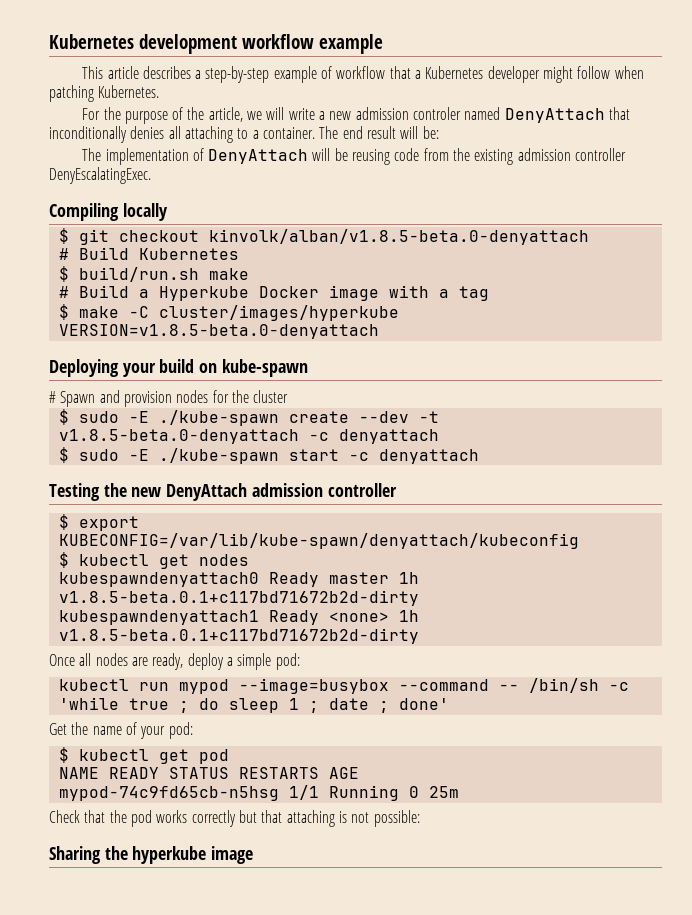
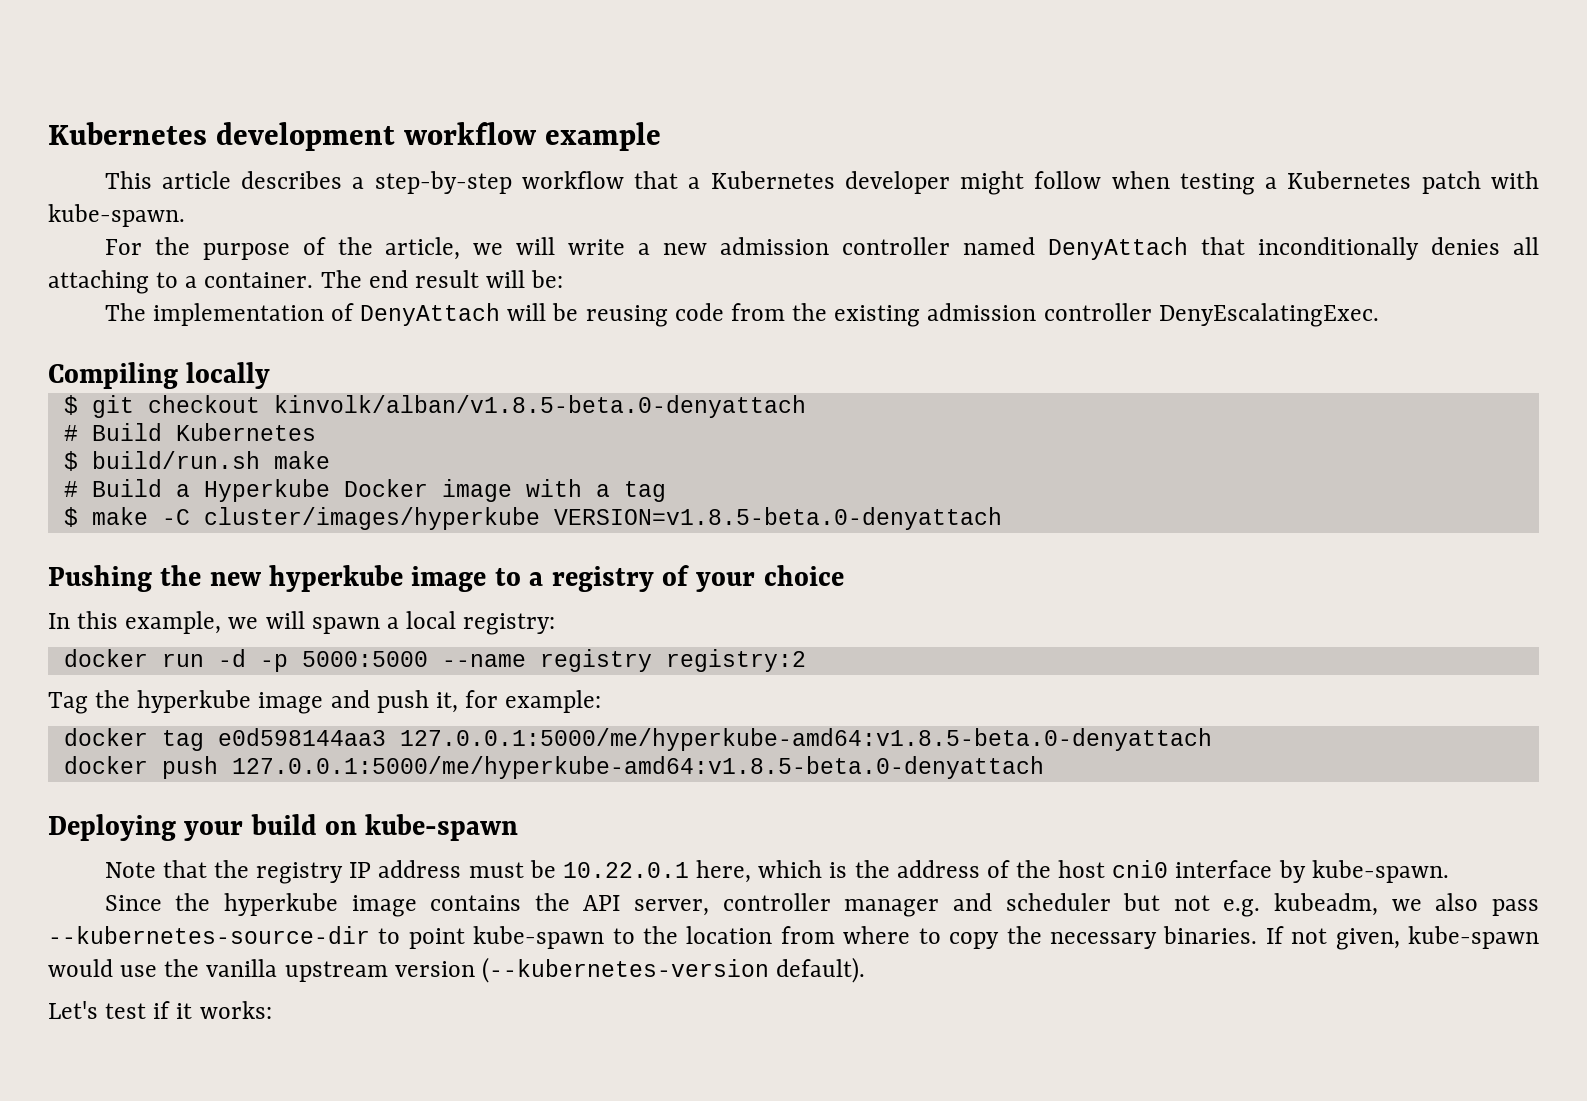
- This article describes a step-by-step example of workflow that a Kubernetes developer might follow when patching Kubernetes.
+ This article describes a step-by-step workflow that a Kubernetes developer might follow when testing a Kubernetes patch with kube-spawn.
- For the purpose of the article, we will write a new admission controler named DenyAttach that inconditionally denies all attaching to a container.
+ For the purpose of the article, we will write a new admission controller named DenyAttach that inconditionally denies all attaching to a container.
+ Pushing the new hyperkube image to a registry of your choice
+ In this example, we will spawn a local registry:
+ docker run -d -p 5000:5000 --name registry registry:2
+ Tag the hyperkube image and push it, for example:
+ docker tag e0d598144aa3 127.0.0.1:5000/me/hyperkube-amd64:v1.8.5-beta.0-denyattach
+ docker push 127.0.0.1:5000/me/hyperkube-amd64:v1.8.5-beta.0-denyattach
- # Spawn and provision nodes for the cluster
- $ sudo -E ./kube-spawn create --dev -t v1.8.5-beta.0-denyattach -c denyattach
- $ sudo -E ./kube-spawn start -c denyattach
- Testing the new DenyAttach admission controller
- $ export KUBECONFIG=/var/lib/kube-spawn/denyattach/kubeconfig
- $ kubectl get nodes
- kubespawndenyattach0 Ready master 1h v1.8.5-beta.0.1+c117bd71672b2d-dirty
- kubespawndenyattach1 Ready <none> 1h v1.8.5-beta.0.1+c117bd71672b2d-dirty
- Once all nodes are ready, deploy a simple pod:
- kubectl run mypod --image=busybox --command -- /bin/sh -c 'while true ; do sleep 1 ; date ; done'
- Get the name of your pod:
- $ kubectl get pod
- NAME READY STATUS RESTARTS AGE
- mypod-74c9fd65cb-n5hsg 1/1 Running 0 25m
- Check that the pod works correctly but that attaching is not possible:
- Sharing the hyperkube image
+ Note that the registry IP address must be 10.22.0.1 here, which is the address of the host cni0 interface by kube-spawn.
+ Since the hyperkube image contains the API server, controller manager and scheduler but not e.g. kubeadm, we also pass --kubernetes-source-dir to point kube-spawn to the location from where to copy the necessary binaries. If not given, kube-spawn would use the vanilla upstream version (--kubernetes-version default).
+ Let's test if it works:

